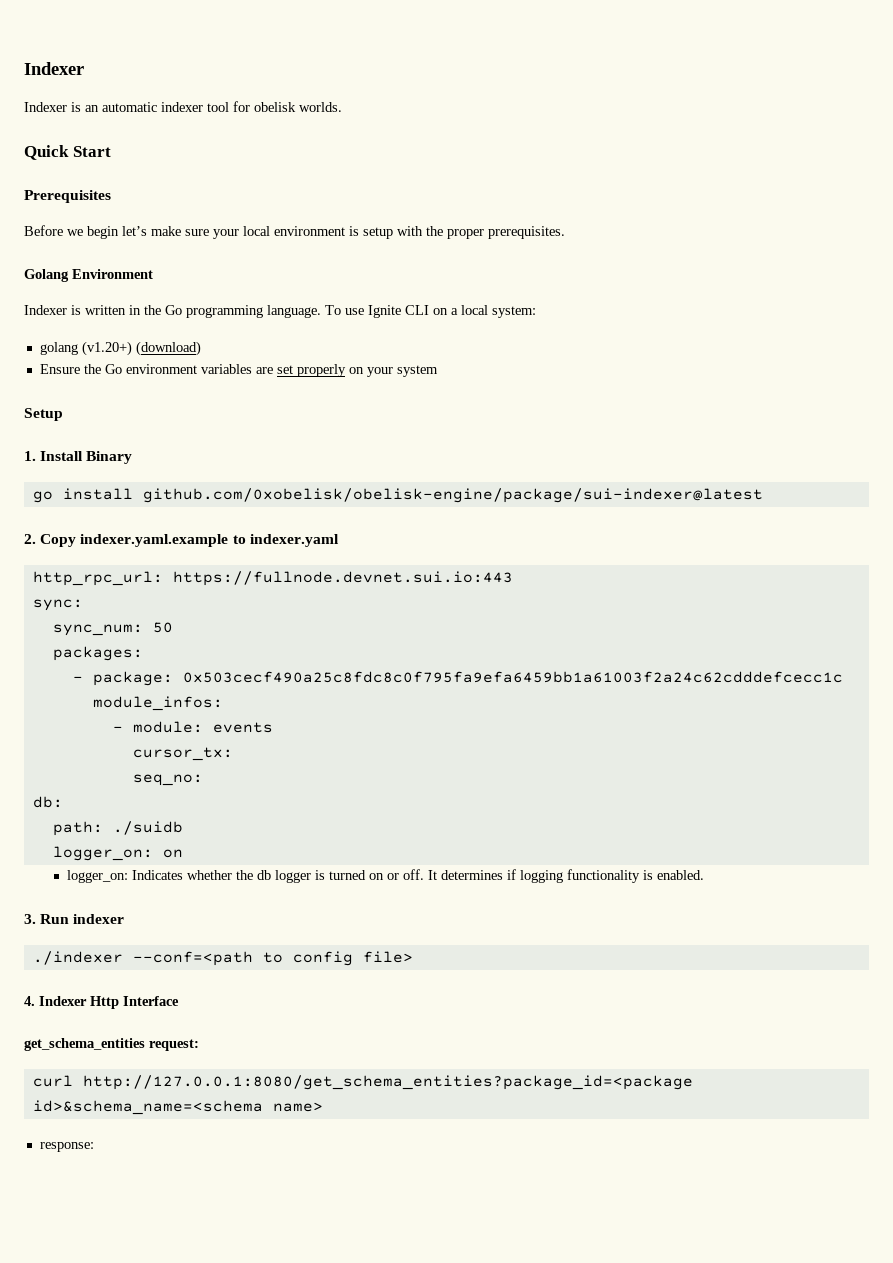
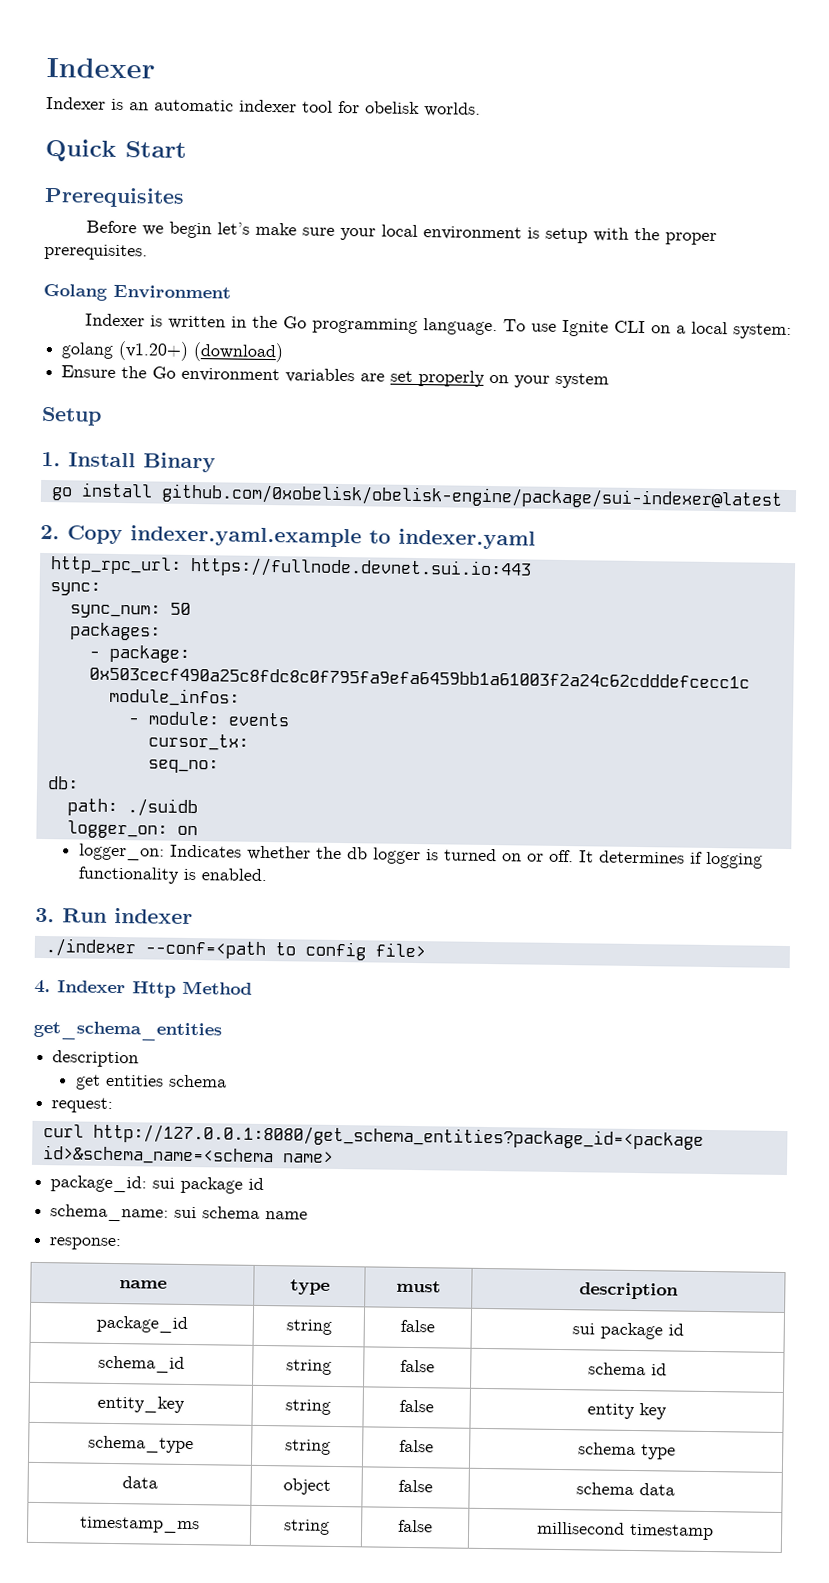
- 4. Indexer Http Interface
+ 4. Indexer Http Method
- get_schema_entities request:
+ get_schema_entities
+ description
+ get entities schema
+ request:
+ package_id: sui package id
+ schema_name: sui schema name
  response:
+ name | type | must | description
+ package_id | string | false | sui package id
+ schema_id | string | false | schema id
+ entity_key | string | false | entity key
+ schema_type | string | false | schema type
+ data | object | false | schema data
+ timestamp_ms | string | false | millisecond timestamp

